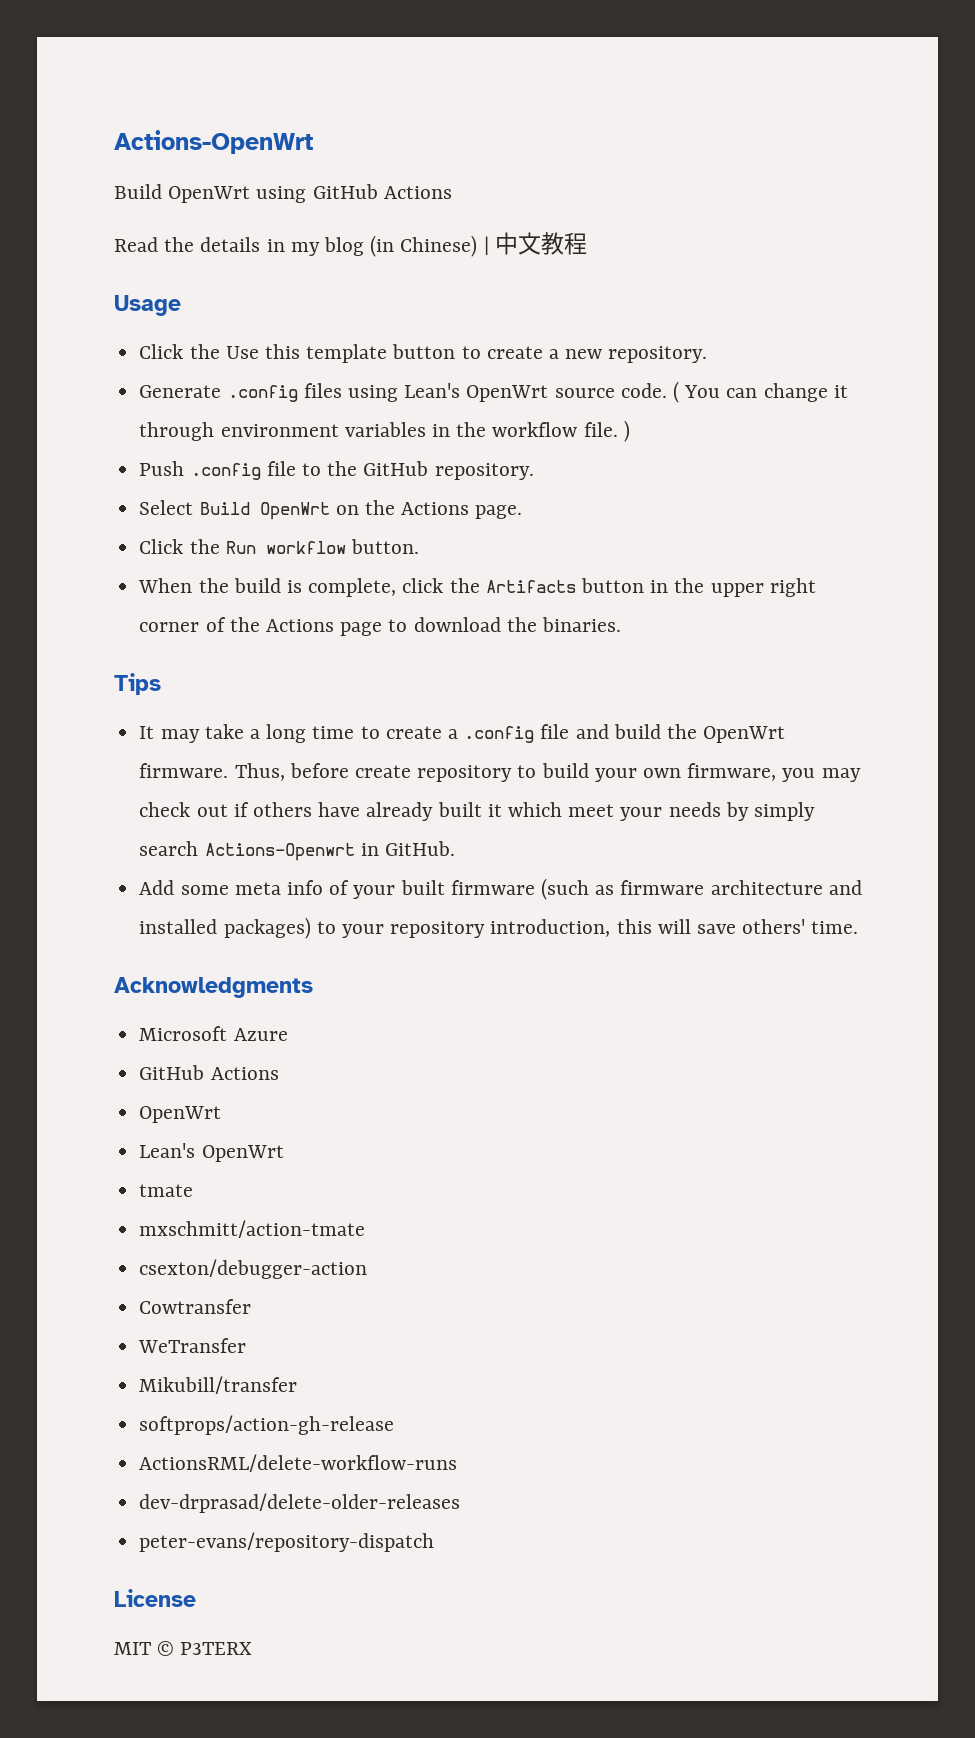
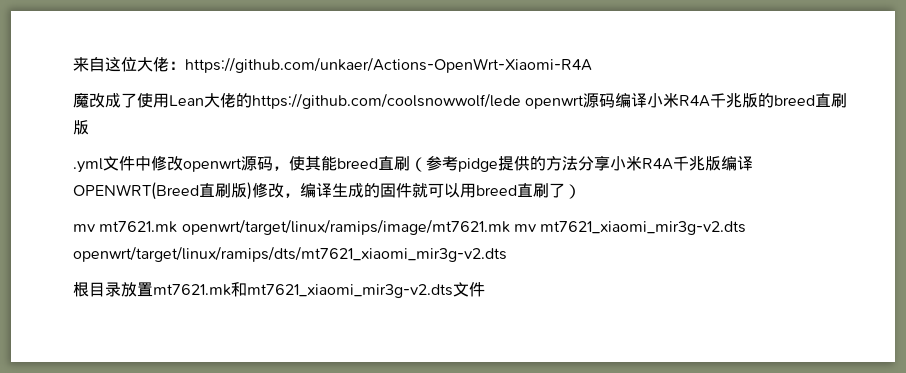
- Actions-OpenWrt
- Build OpenWrt using GitHub Actions
- Read the details in my blog (in Chinese) | 中文教程
- Usage
- Click the Use this template button to create a new repository.
- Generate .config files using Lean's OpenWrt source code. ( You can change it through environment variables in the workflow file. )
- Push .config file to the GitHub repository.
- Select Build OpenWrt on the Actions page.
- Click the Run workflow button.
- When the build is complete, click the Artifacts button in the upper right corner of the Actions page to download the binaries.
- Tips
- It may take a long time to create a .config file and build the OpenWrt firmware. Thus, before create repository to build your own firmware, you may check out if others have already built it which meet your needs by simply search Actions-Openwrt in GitHub.
- Add some meta info of your built firmware (such as firmware architecture and installed packages) to your repository introduction, this will save others' time.
- Acknowledgments
- Microsoft Azure
- GitHub Actions
- OpenWrt
- Lean's OpenWrt
- tmate
- mxschmitt/action-tmate
- csexton/debugger-action
- Cowtransfer
- WeTransfer
- Mikubill/transfer
- softprops/action-gh-release
- ActionsRML/delete-workflow-runs
- dev-drprasad/delete-older-releases
- peter-evans/repository-dispatch
- License
- MIT © P3TERX
+ 来自这位大佬：https://github.com/unkaer/Actions-OpenWrt-Xiaomi-R4A
+ 魔改成了使用Lean大佬的https://github.com/coolsnowwolf/lede openwrt源码编译小米R4A千兆版的breed直刷版
+ .yml文件中修改openwrt源码，使其能breed直刷（参考pidge提供的方法分享小米R4A千兆版编译OPENWRT(Breed直刷版)修改，编译生成的固件就可以用breed直刷了）
+ mv mt7621.mk openwrt/target/linux/ramips/image/mt7621.mk mv mt7621_xiaomi_mir3g-v2.dts openwrt/target/linux/ramips/dts/mt7621_xiaomi_mir3g-v2.dts
+ 根目录放置mt7621.mk和mt7621_xiaomi_mir3g-v2.dts文件

